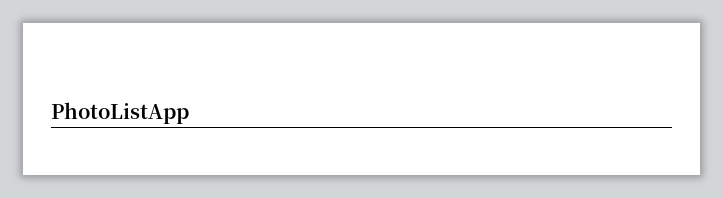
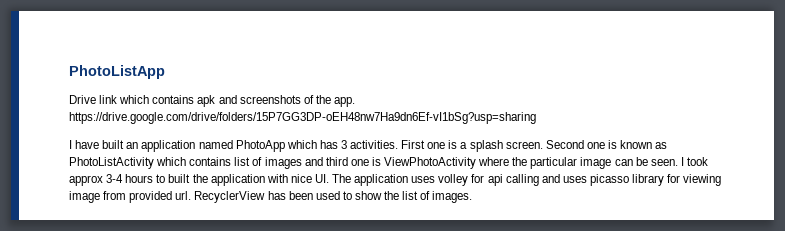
+ Drive link which contains apk and screenshots of the app. https://drive.google.com/drive/folders/15P7GG3DP-oEH48nw7Ha9dn6Ef-vI1bSg?usp=sharing
+ I have built an application named PhotoApp which has 3 activities. First one is a splash screen. Second one is known as PhotoListActivity which contains list of images and third one is ViewPhotoActivity where the particular image can be seen. I took approx 3-4 hours to built the application with nice UI. The application uses volley for api calling and uses picasso library for viewing image from provided url. RecyclerView has been used to show the list of images.

